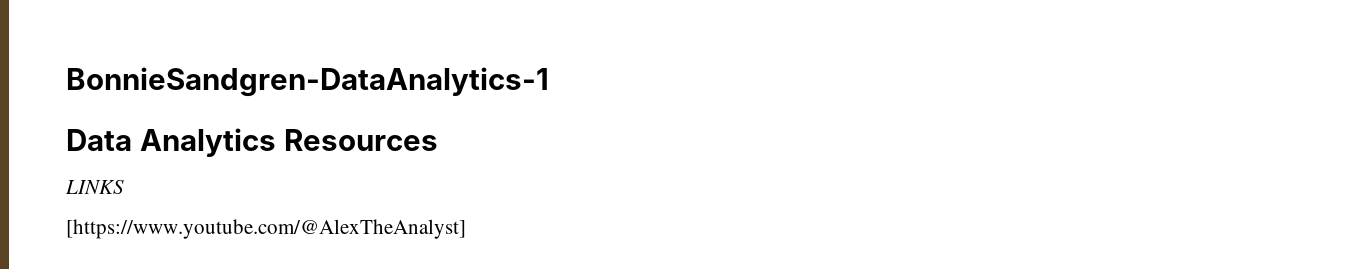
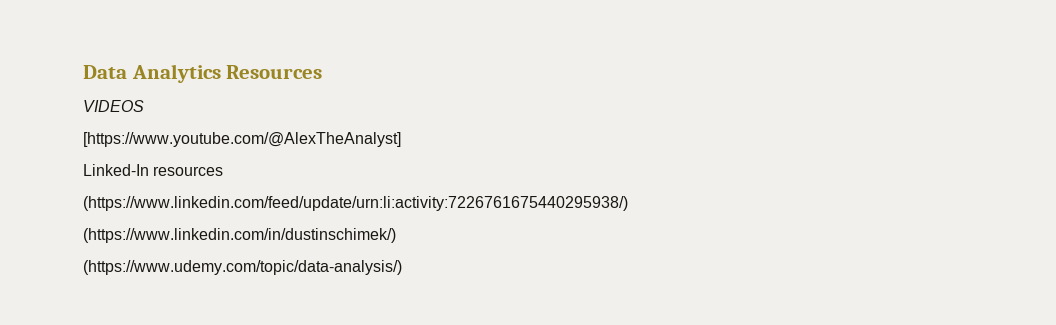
- BonnieSandgren-DataAnalytics-1
- LINKS
+ VIDEOS
+ Linked-In resources
+ (https://www.linkedin.com/feed/update/urn:li:activity:7226761675440295938/)
+ (https://www.linkedin.com/in/dustinschimek/)
+ (https://www.udemy.com/topic/data-analysis/)

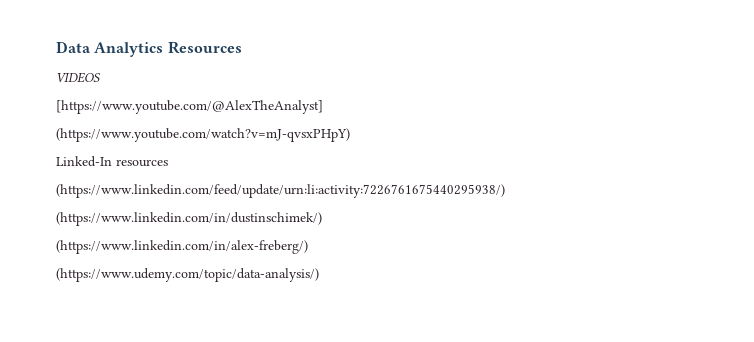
+ (https://www.youtube.com/watch?v=mJ-qvsxPHpY)
+ (https://www.linkedin.com/in/alex-freberg/)

